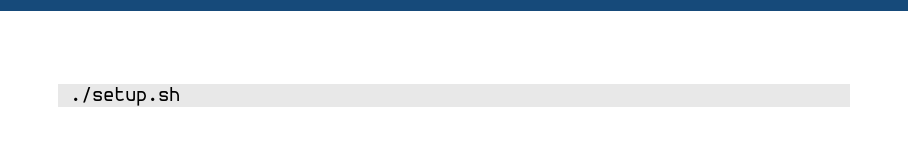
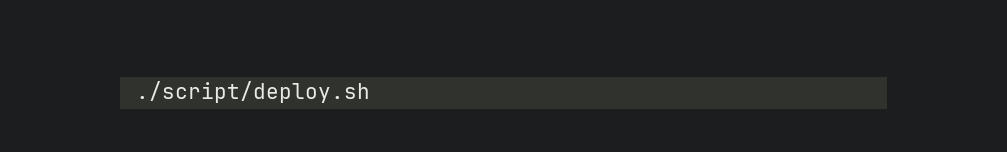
- ./setup.sh
+ ./script/deploy.sh

